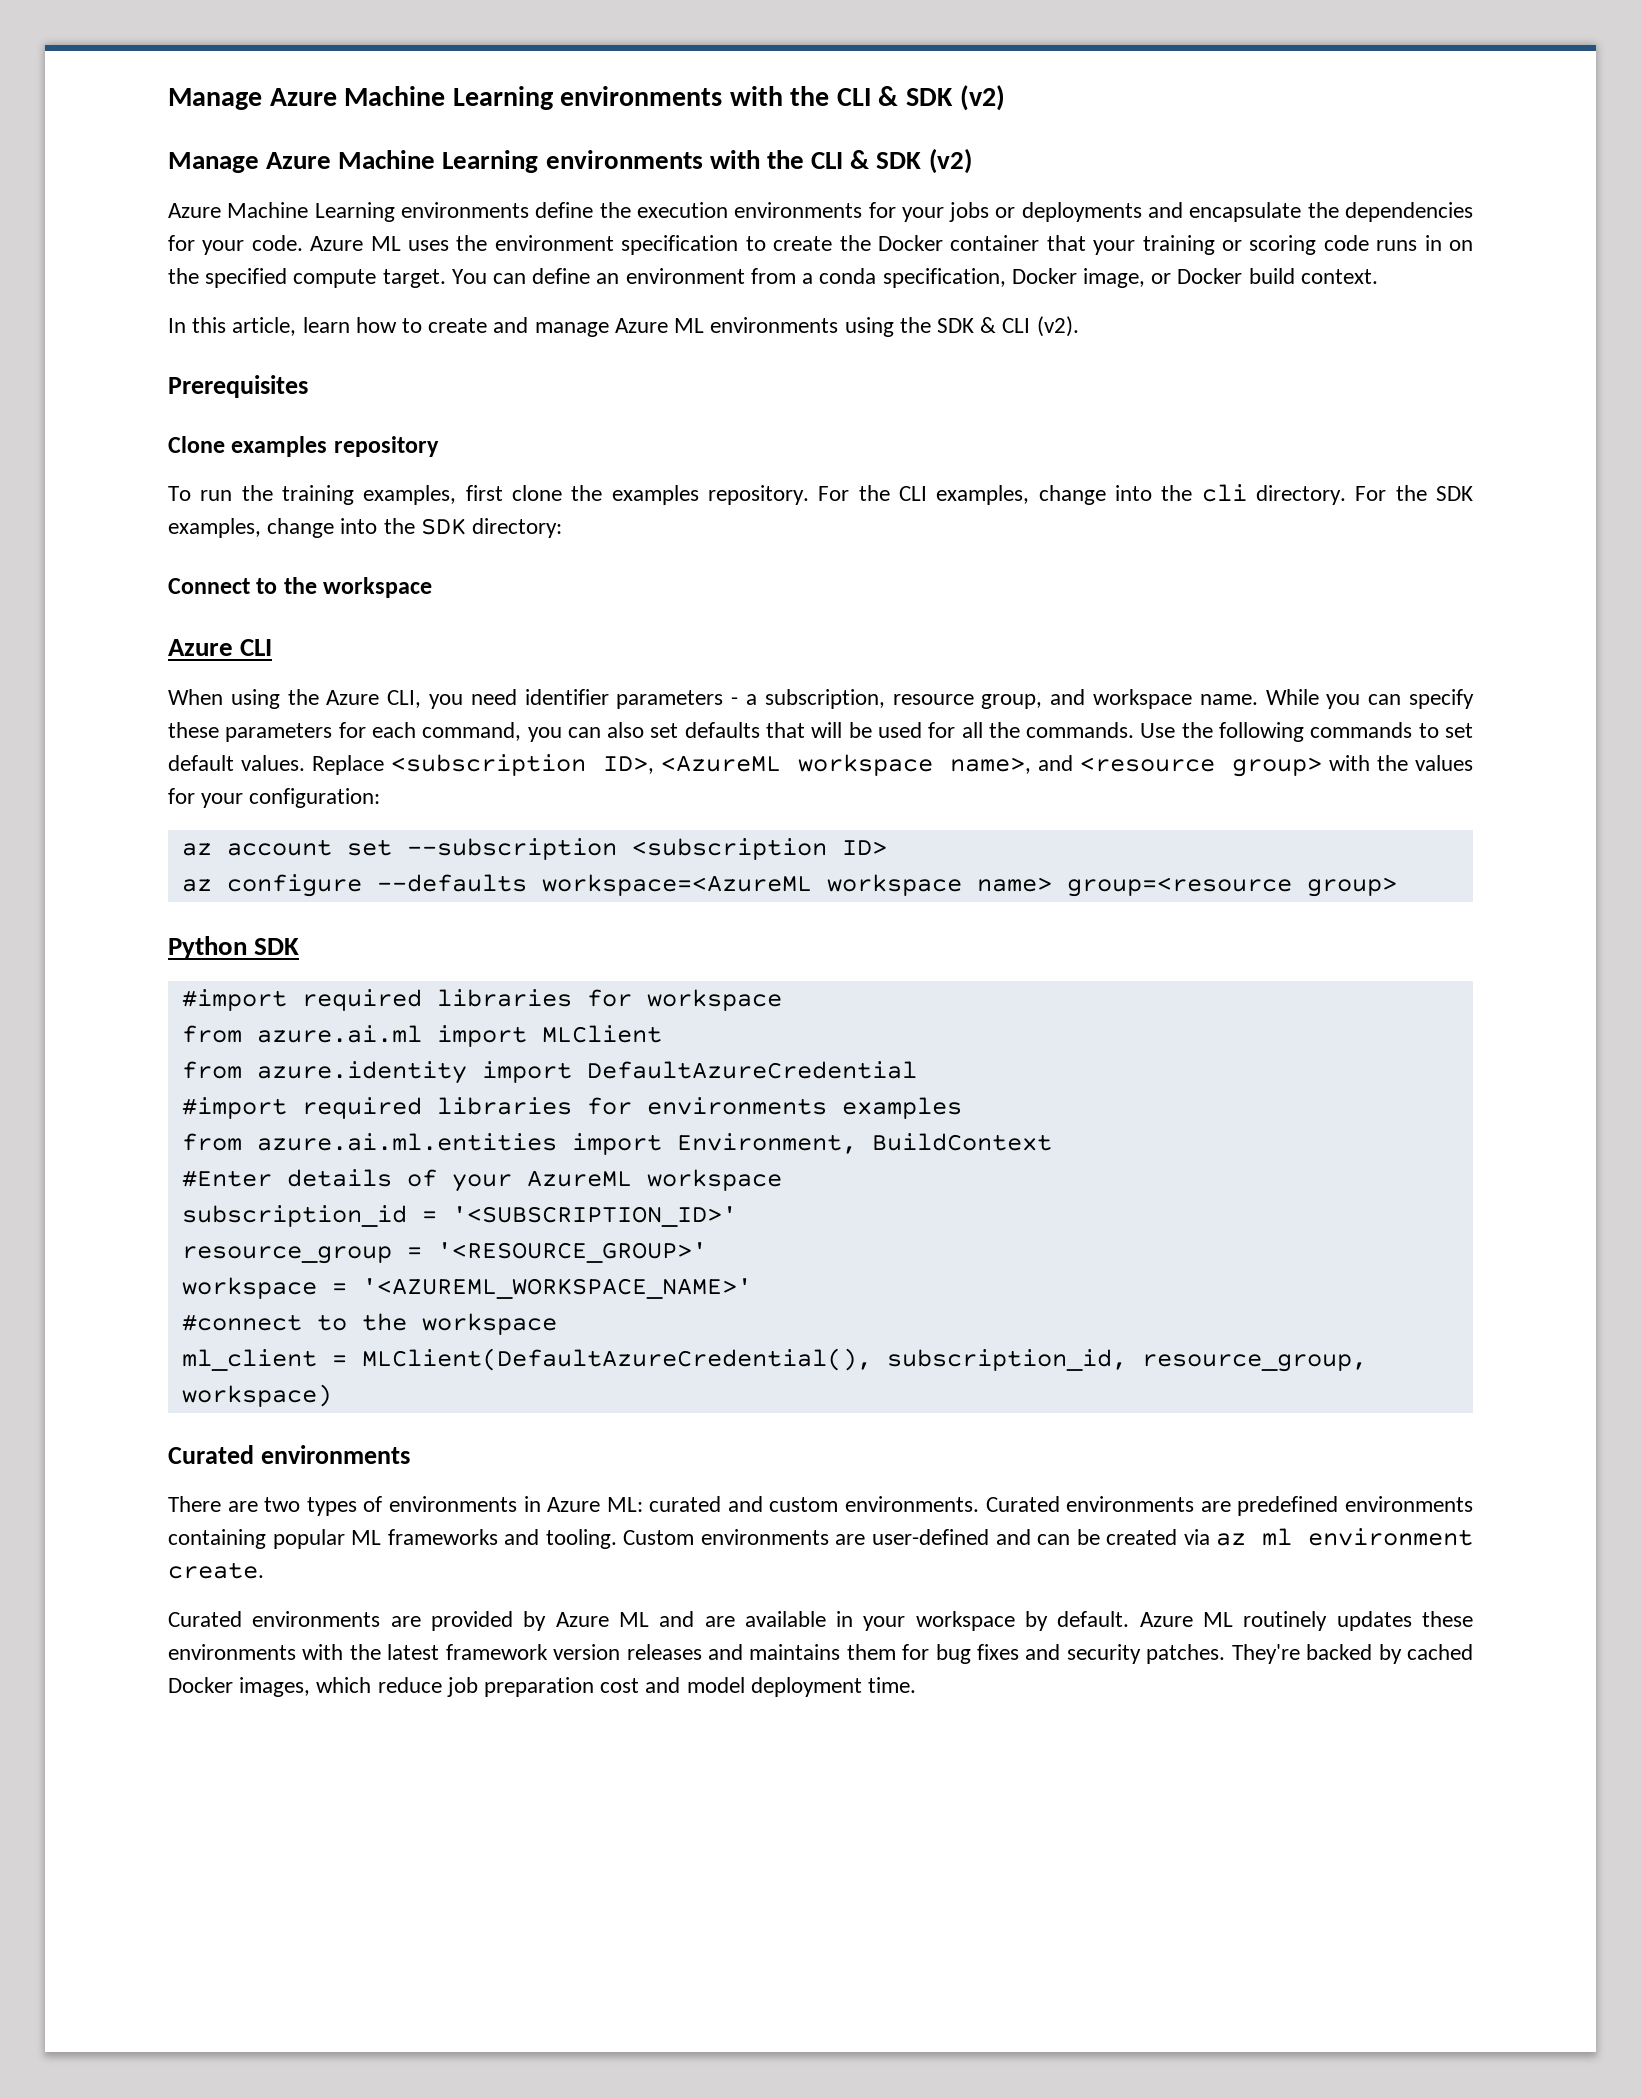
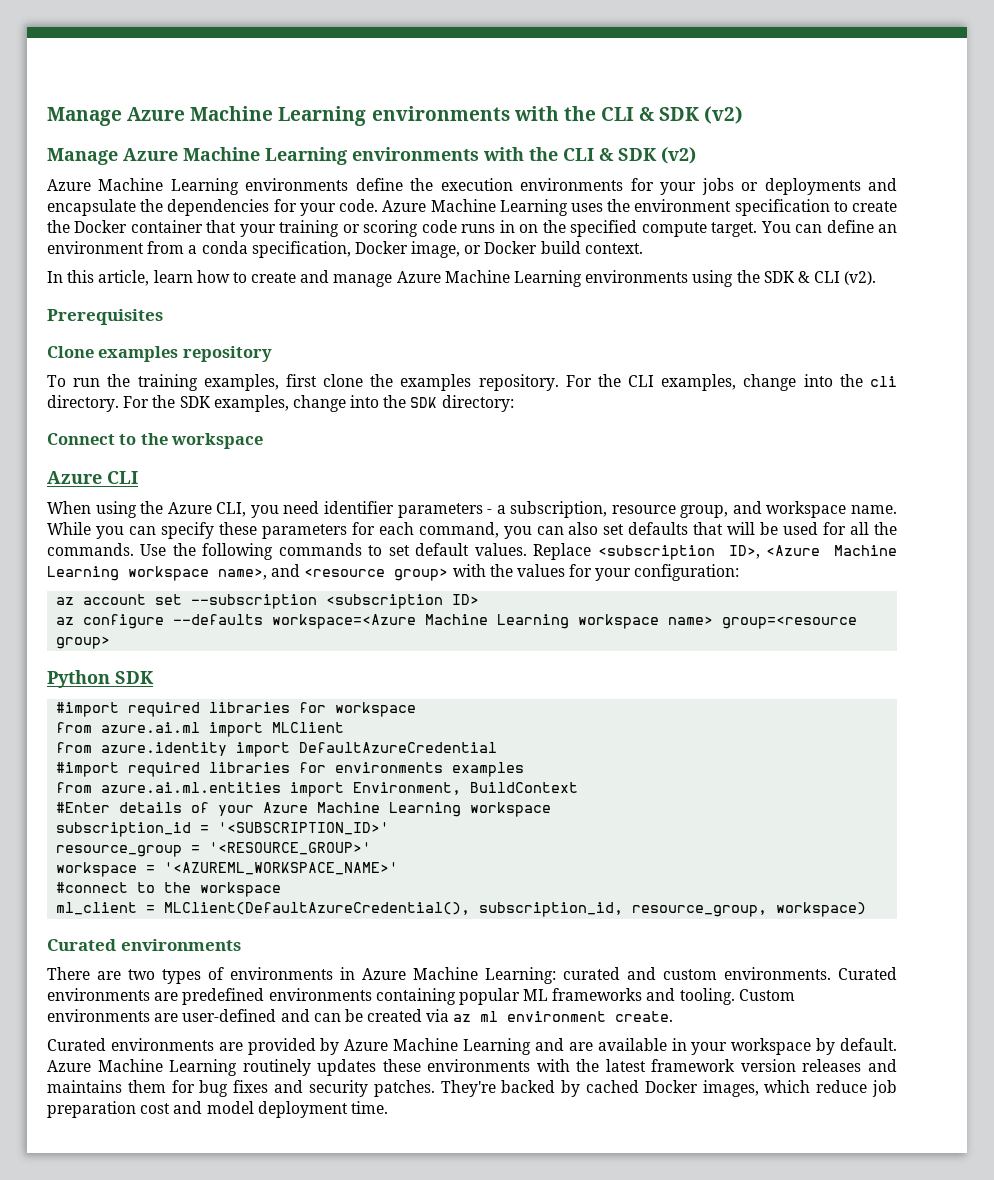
- Azure ML uses the environment specification to create the Docker container that your training or scoring code runs in on the specified compute target.
+ Azure Machine Learning uses the environment specification to create the Docker container that your training or scoring code runs in on the specified compute target.
- In this article, learn how to create and manage Azure ML environments using the SDK & CLI (v2).
+ In this article, learn how to create and manage Azure Machine Learning environments using the SDK & CLI (v2).
- Replace <subscription ID>, <AzureML workspace name>, and <resource group> with the values for your configuration:
+ Replace <subscription ID>, <Azure Machine Learning workspace name>, and <resource group> with the values for your configuration:
- az configure --defaults workspace=<AzureML workspace name> group=<resource group>
+ az configure --defaults workspace=<Azure Machine Learning workspace name> group=<resource group>
- #Enter details of your AzureML workspace
+ #Enter details of your Azure Machine Learning workspace
- There are two types of environments in Azure ML: curated and custom environments.
+ There are two types of environments in Azure Machine Learning: curated and custom environments.
- Curated environments are provided by Azure ML and are available in your workspace by default.
+ Curated environments are provided by Azure Machine Learning and are available in your workspace by default.
- Azure ML routinely updates these environments with the latest framework version releases and maintains them for bug fixes and security patches.
+ Azure Machine Learning routinely updates these environments with the latest framework version releases and maintains them for bug fixes and security patches.

